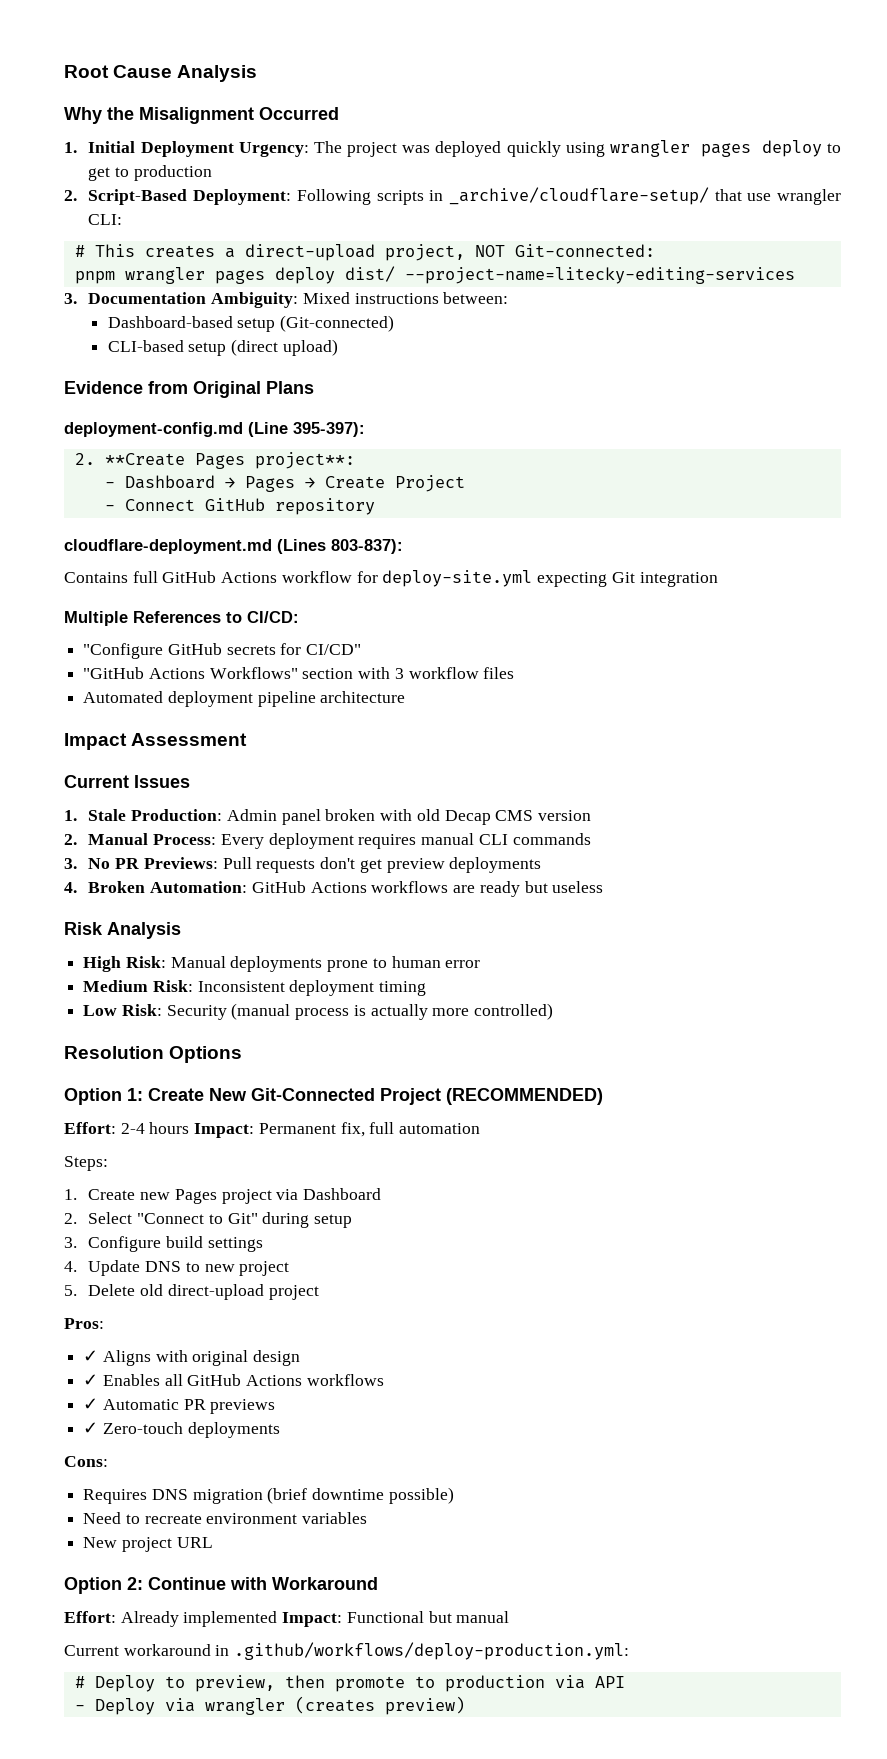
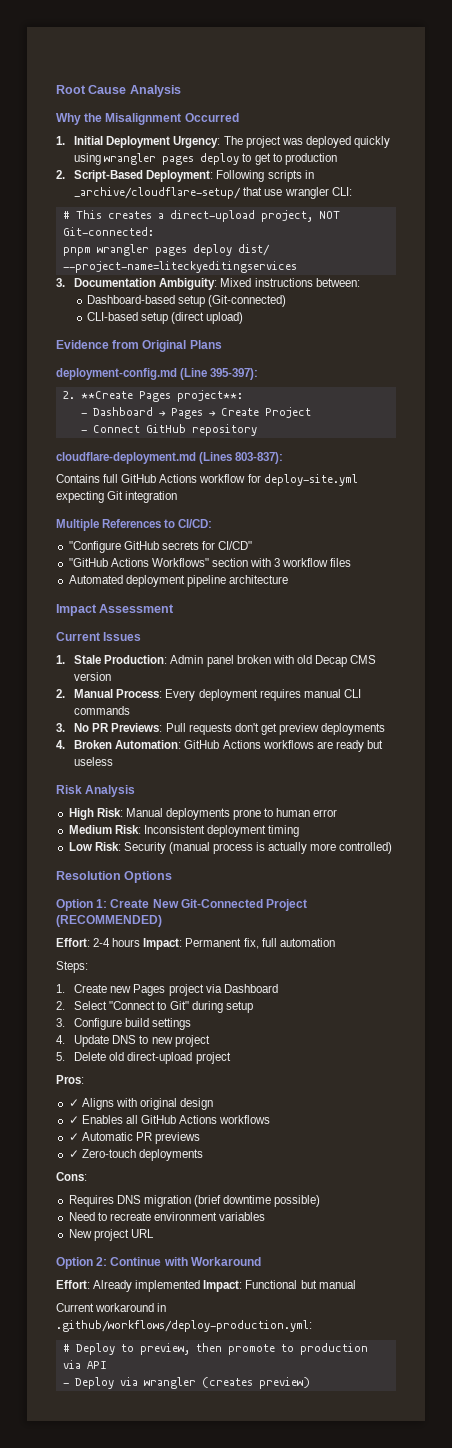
- pnpm wrangler pages deploy dist/ --project-name=litecky-editing-services
+ pnpm wrangler pages deploy dist/ --project-name=liteckyeditingservices

